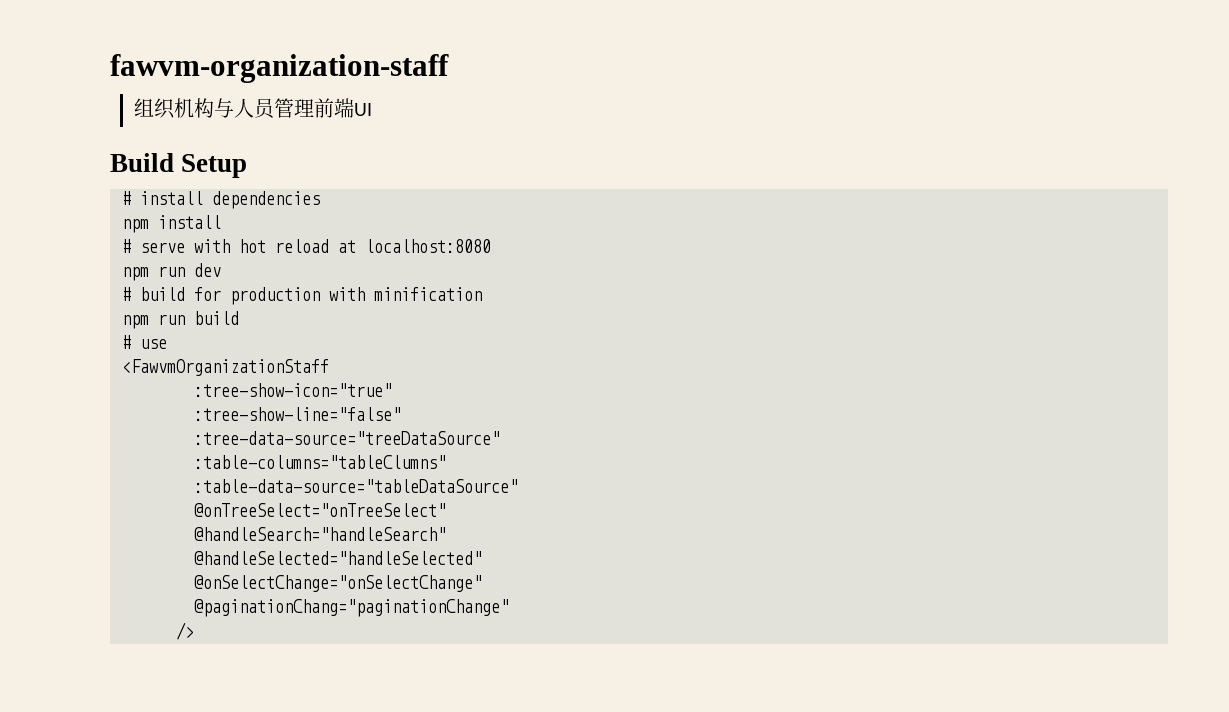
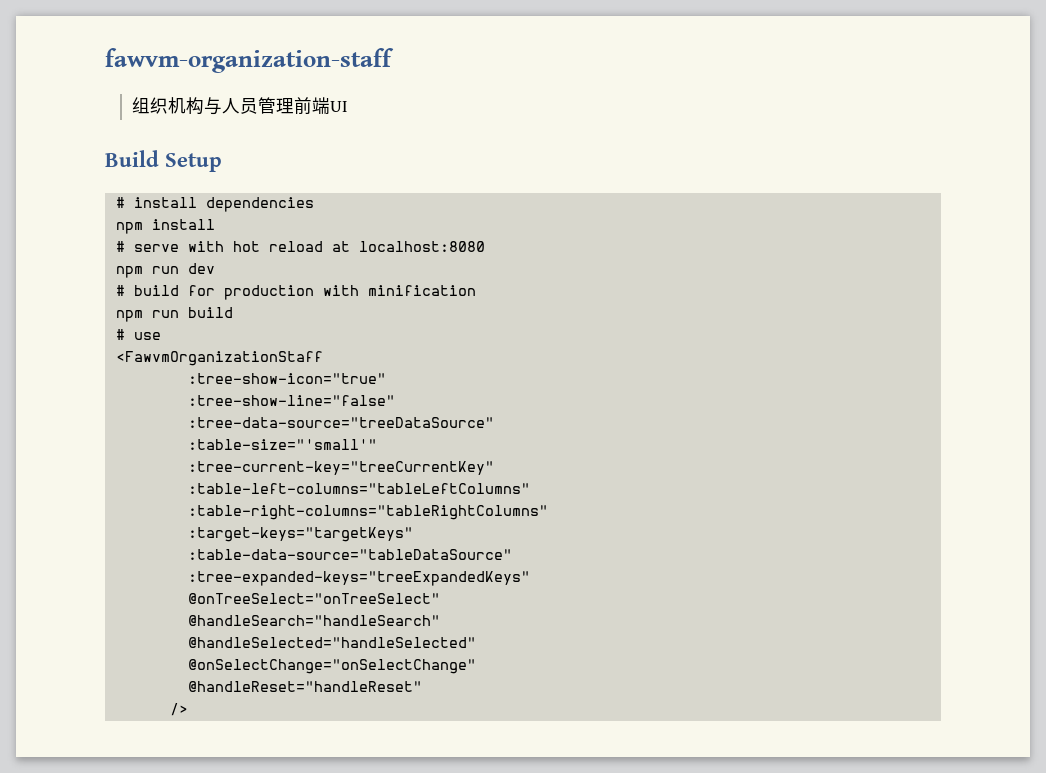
- :table-columns="tableClumns"
+ :table-size="'small'"
+ :tree-current-key="treeCurrentKey"
+ :table-left-columns="tableLeftColumns"
+ :table-right-columns="tableRightColumns"
+ :target-keys="targetKeys"
+ :tree-expanded-keys="treeExpandedKeys"
- @paginationChang="paginationChange"
+ @handleReset="handleReset"

